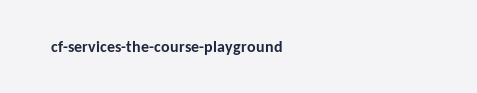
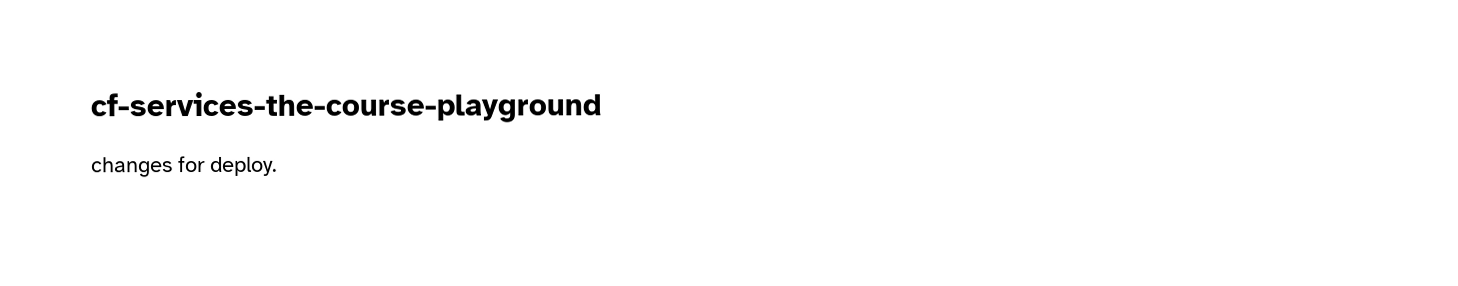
+ changes for deploy.

